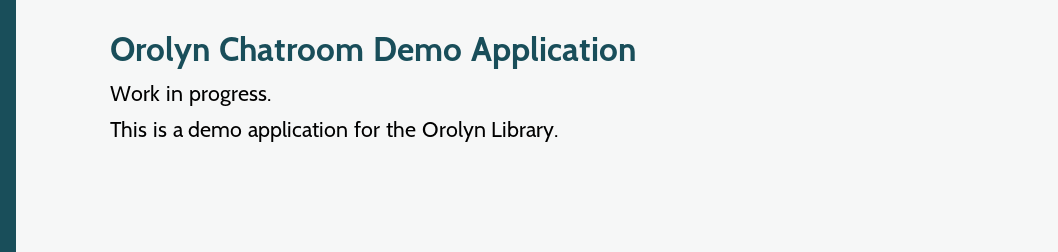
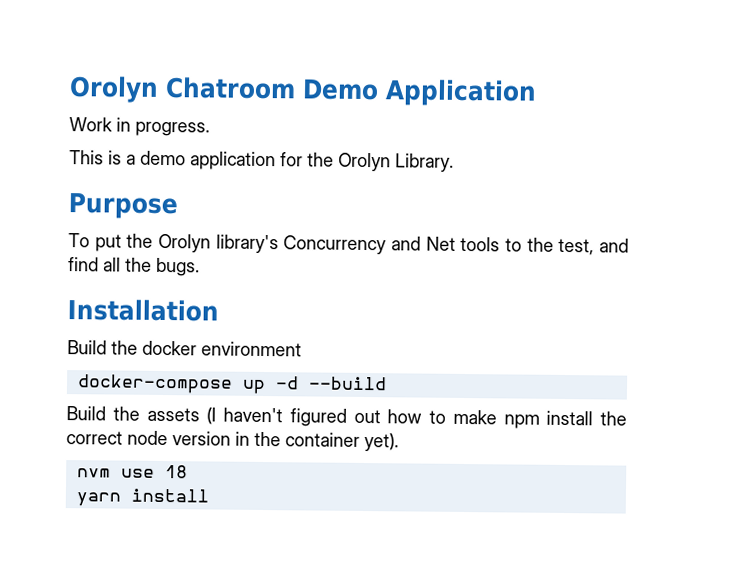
+ Purpose
+ To put the Orolyn library's Concurrency and Net tools to the test, and find all the bugs.
+ Installation
+ Build the docker environment
+ docker-compose up -d --build
+ Build the assets (I haven't figured out how to make npm install the correct node version in the container yet).
+ nvm use 18
+ yarn install

